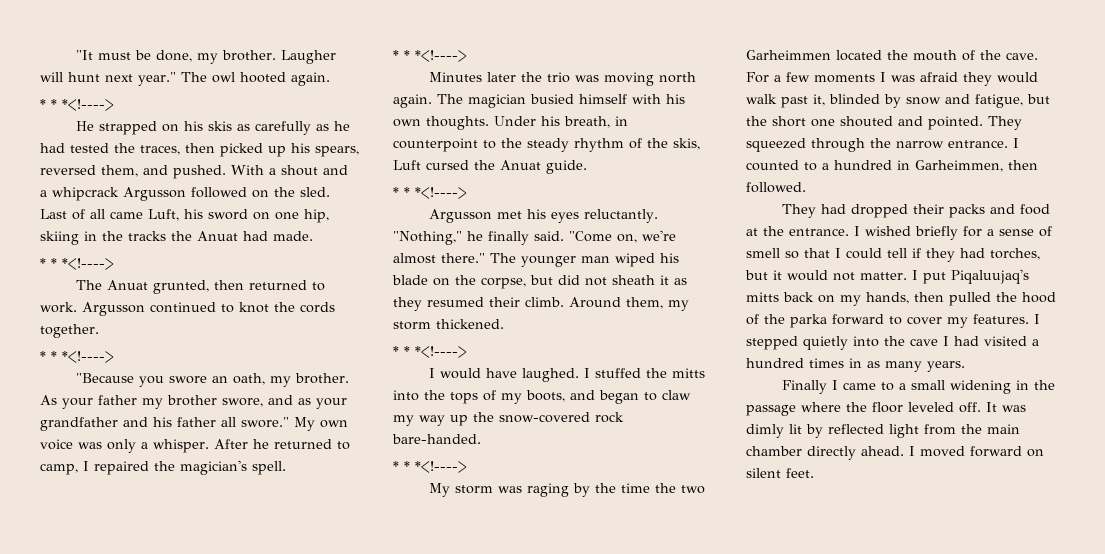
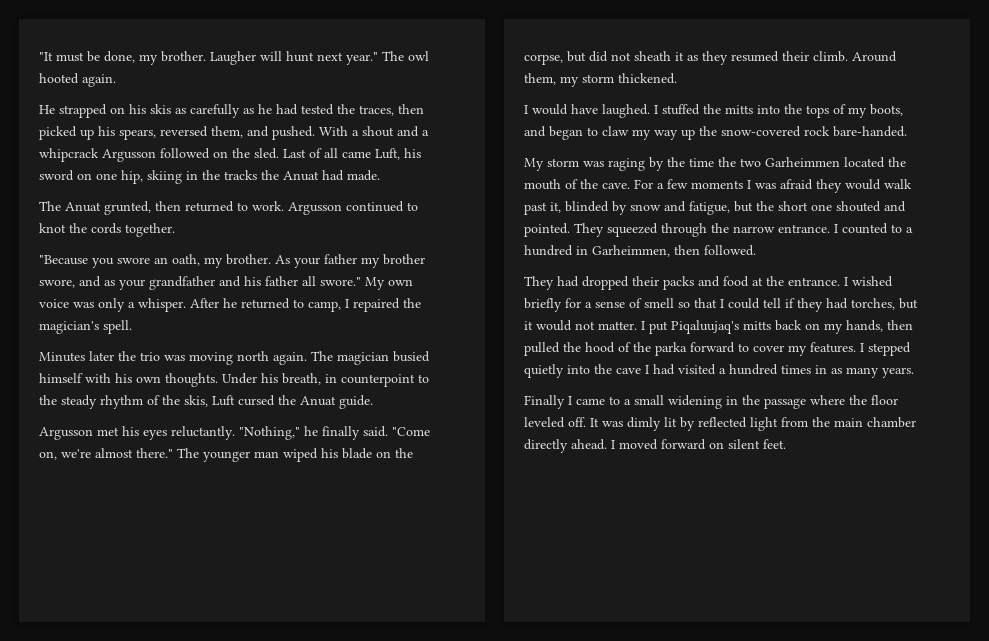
  The owl hooted again.
- * * *<!---->
  Last of all came Luft, his sword on one hip, skiing in the tracks the Anuat had made.
- * * *<!---->
  Argusson continued to knot the cords together.
- * * *<!---->
  After he returned to camp, I repaired the magician's spell.
- * * *<!---->
  Under his breath, in counterpoint to the steady rhythm of the skis, Luft cursed the Anuat guide.
- * * *<!---->
  Around them, my storm thickened.
- * * *<!---->
  I stuffed the mitts into the tops of my boots, and began to claw my way up the snow-covered rock bare-handed.
- * * *<!---->

